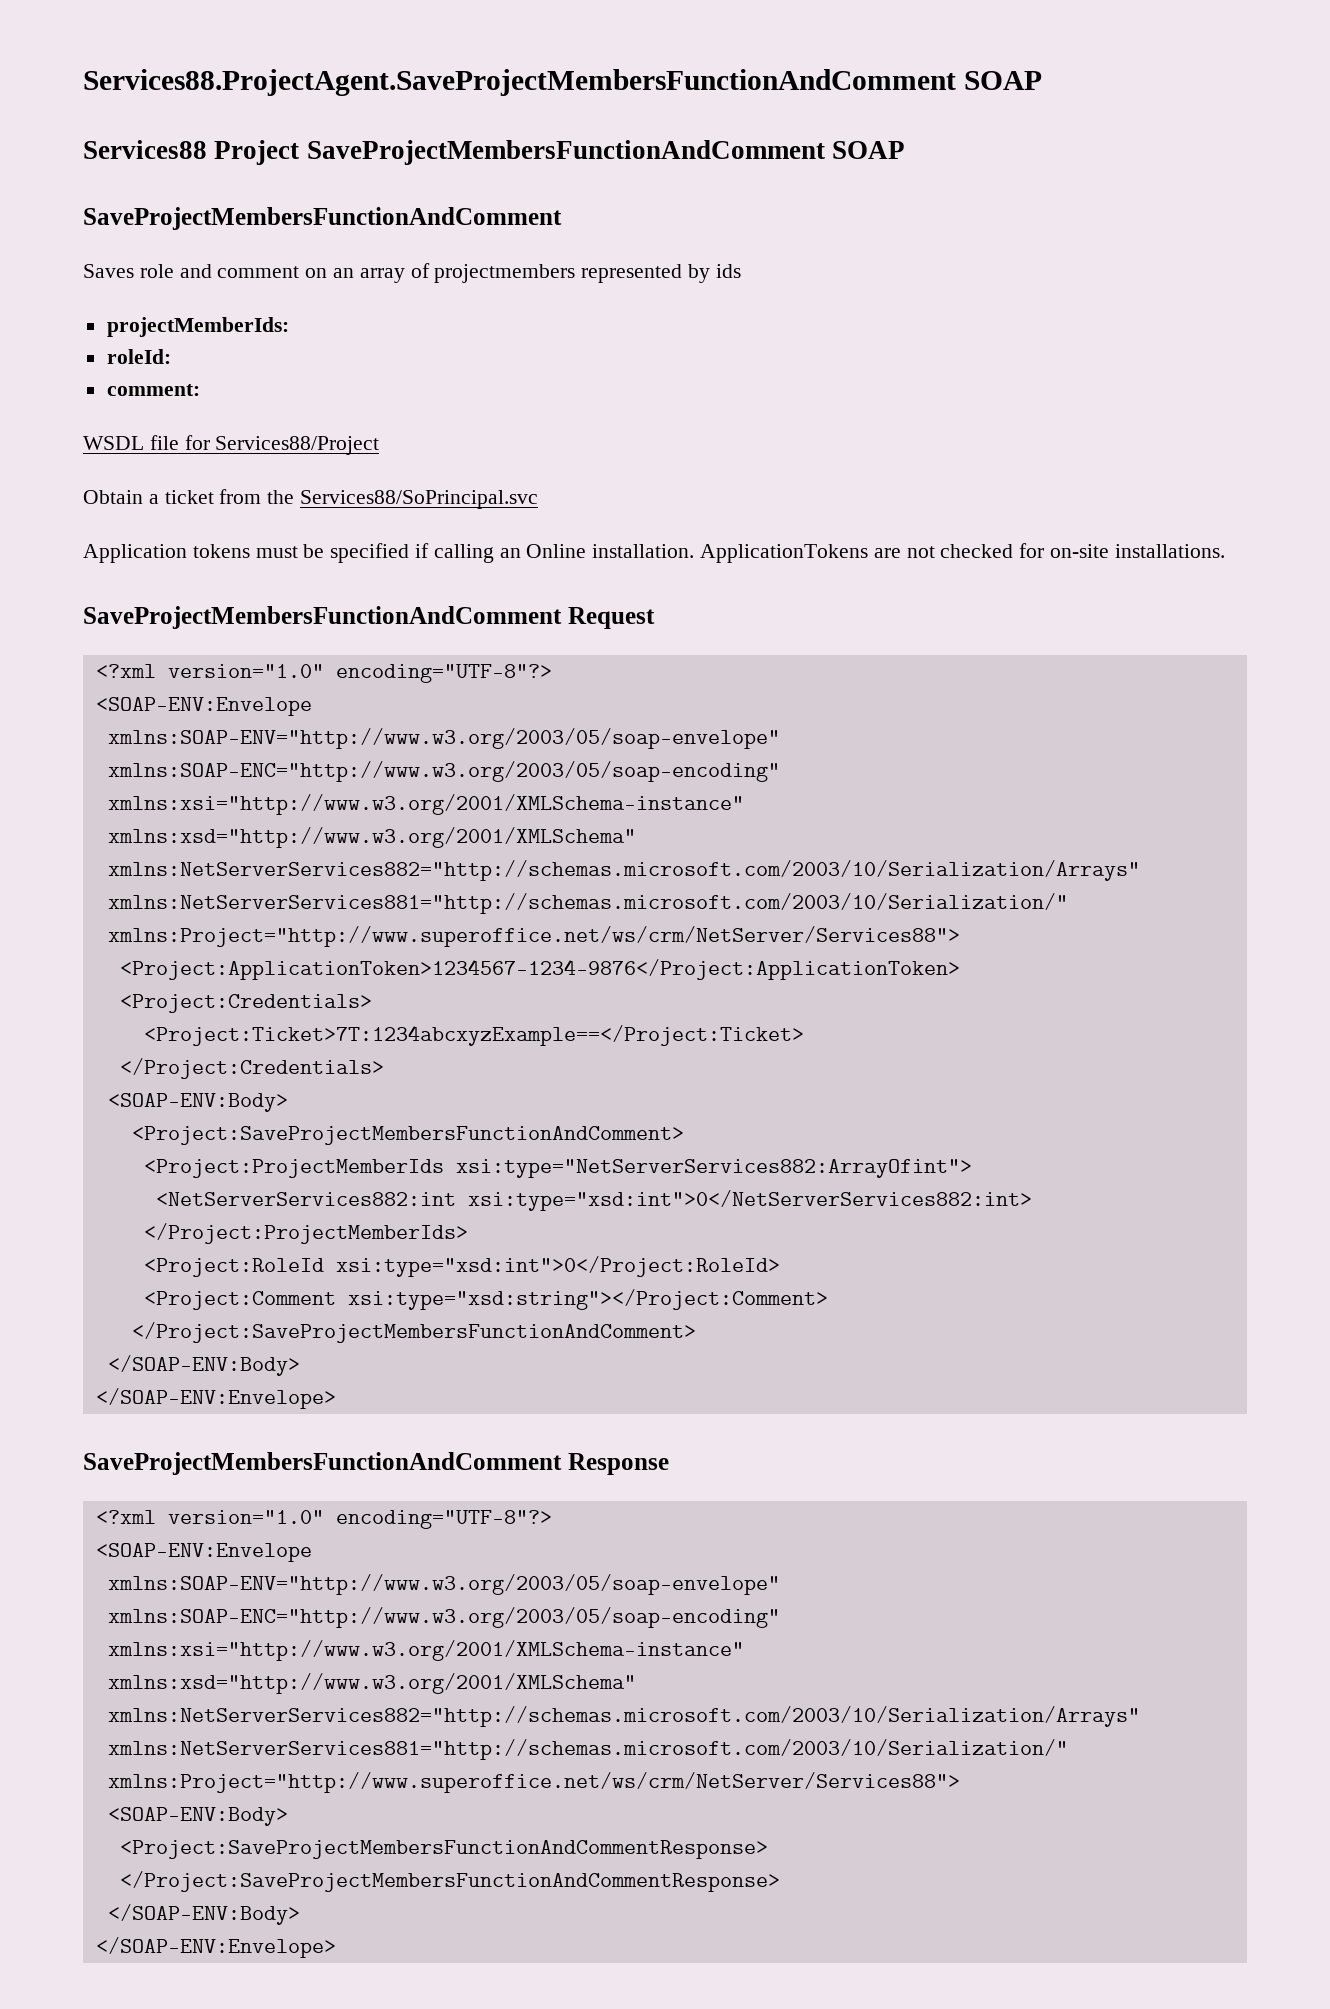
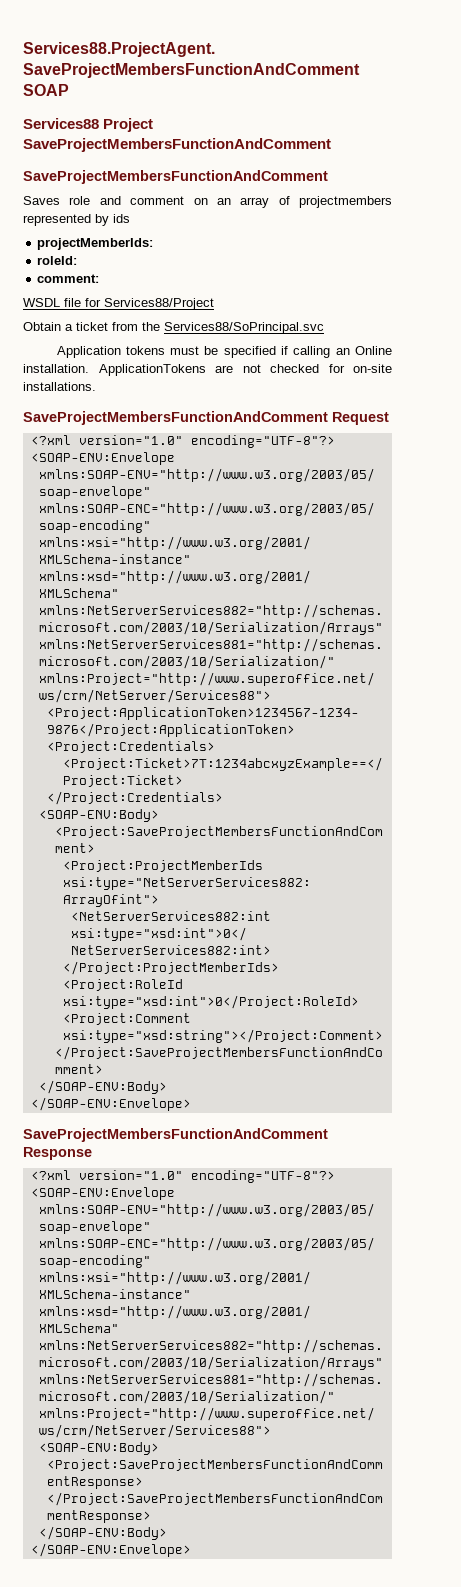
- Services88 Project SaveProjectMembersFunctionAndComment SOAP
+ Services88 Project SaveProjectMembersFunctionAndComment

